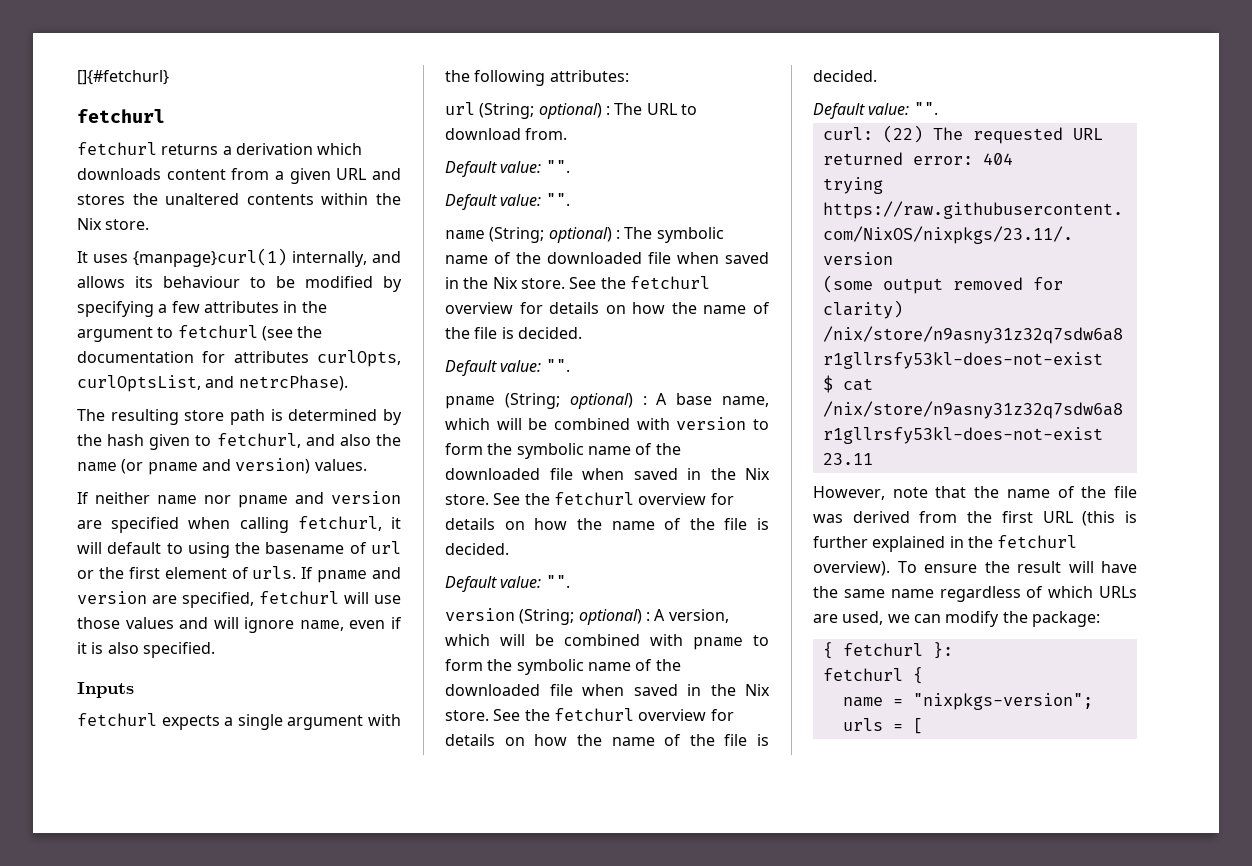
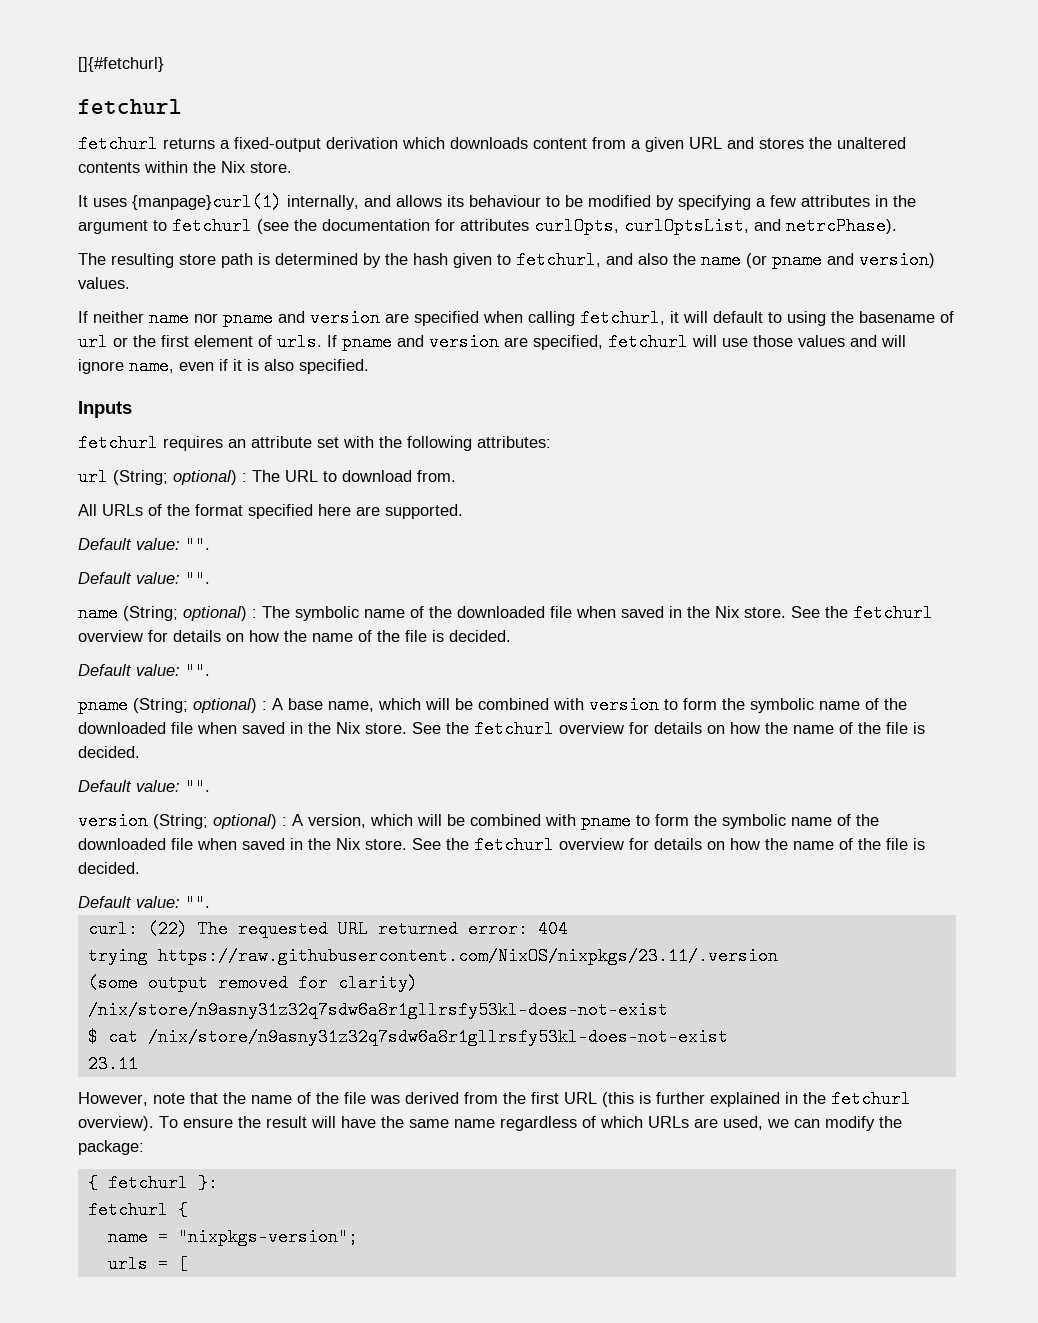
- fetchurl returns a derivation which downloads content from a given URL and stores the unaltered contents within the Nix store.
+ fetchurl returns a fixed-output derivation which downloads content from a given URL and stores the unaltered contents within the Nix store.
- fetchurl expects a single argument with the following attributes:
+ fetchurl requires an attribute set with the following attributes:
+ All URLs of the format specified here are supported.

